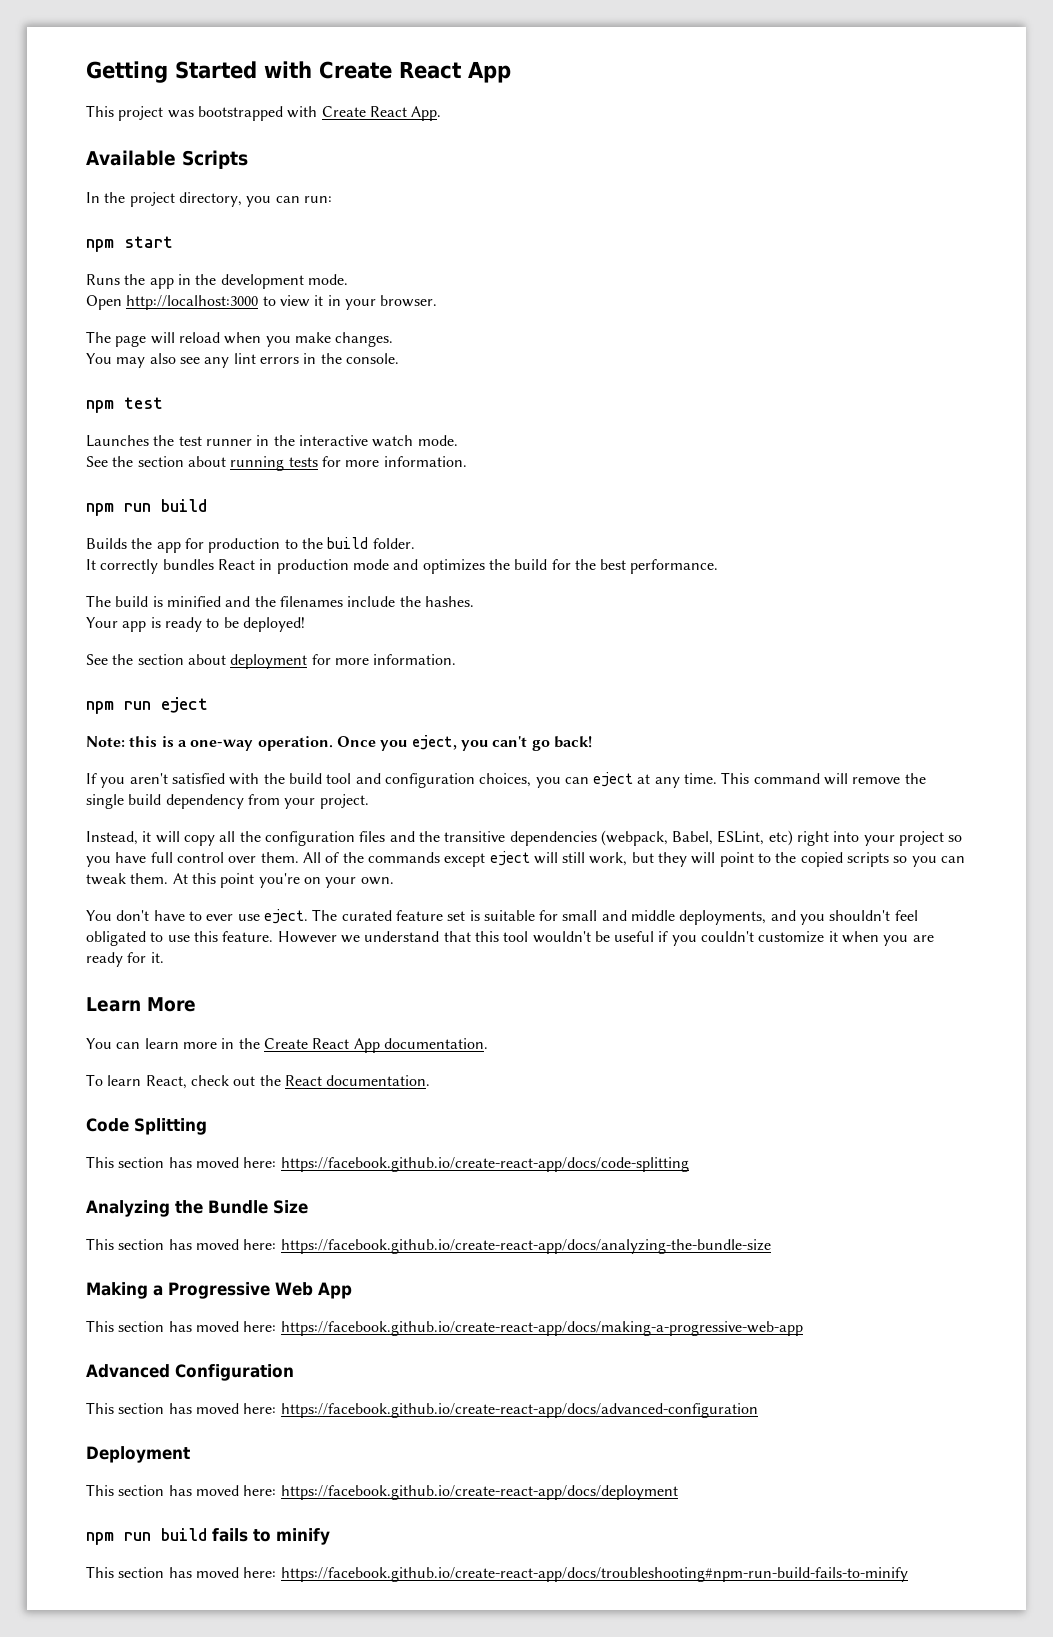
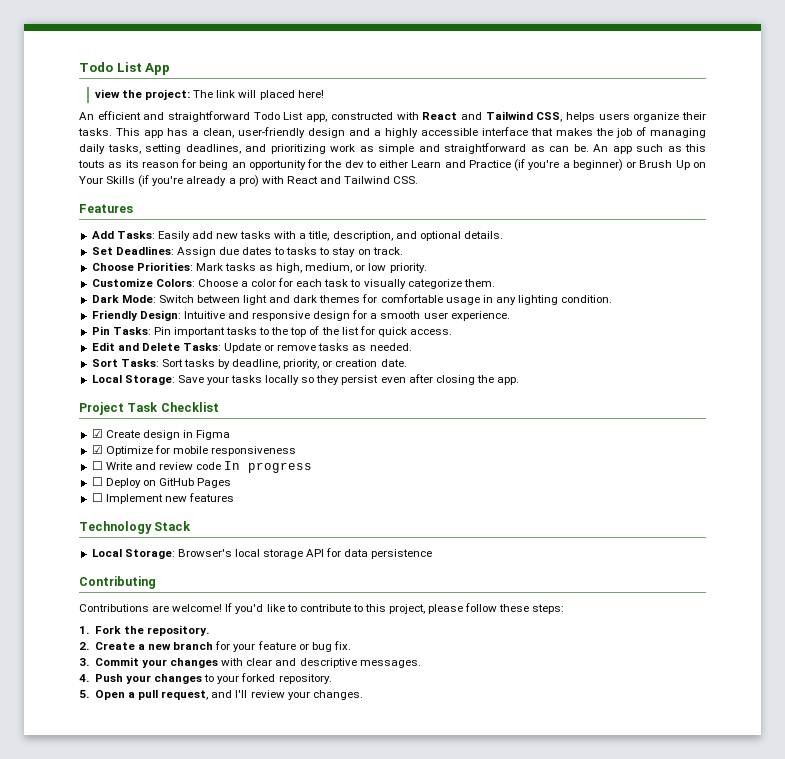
- Getting Started with Create React App
- This project was bootstrapped with Create React App.
- Available Scripts
- In the project directory, you can run:
- npm start
- Runs the app in the development mode.
- Open http://localhost:3000 to view it in your browser.
- The page will reload when you make changes.
- You may also see any lint errors in the console.
- npm test
- Launches the test runner in the interactive watch mode.
- See the section about running tests for more information.
- npm run build
- Builds the app for production to the build folder.
- It correctly bundles React in production mode and optimizes the build for the best performance.
- The build is minified and the filenames include the hashes.
- Your app is ready to be deployed!
- See the section about deployment for more information.
- npm run eject
- Note: this is a one-way operation. Once you eject, you can't go back!
- If you aren't satisfied with the build tool and configuration choices, you can eject at any time. This command will remove the single build dependency from your project.
- Instead, it will copy all the configuration files and the transitive dependencies (webpack, Babel, ESLint, etc) right into your project so you have full control over them. All of the commands except eject will still work, but they will point to the copied scripts so you can tweak them. At this point you're on your own.
- You don't have to ever use eject. The curated feature set is suitable for small and middle deployments, and you shouldn't feel obligated to use this feature. However we understand that this tool wouldn't be useful if you couldn't customize it when you are ready for it.
- Learn More
- You can learn more in the Create React App documentation.
- To learn React, check out the React documentation.
- Code Splitting
- This section has moved here: https://facebook.github.io/create-react-app/docs/code-splitting
- Analyzing the Bundle Size
- This section has moved here: https://facebook.github.io/create-react-app/docs/analyzing-the-bundle-size
- Making a Progressive Web App
- This section has moved here: https://facebook.github.io/create-react-app/docs/making-a-progressive-web-app
- Advanced Configuration
- This section has moved here: https://facebook.github.io/create-react-app/docs/advanced-configuration
- Deployment
- This section has moved here: https://facebook.github.io/create-react-app/docs/deployment
- npm run build fails to minify
- This section has moved here: https://facebook.github.io/create-react-app/docs/troubleshooting#npm-run-build-fails-to-minify
+ Todo List App
+ view the project: The link will placed here!
+ An efficient and straightforward Todo List app, constructed with React and Tailwind CSS, helps users organize their tasks. This app has a clean, user-friendly design and a highly accessible interface that makes the job of managing daily tasks, setting deadlines, and prioritizing work as simple and straightforward as can be. An app such as this touts as its reason for being an opportunity for the dev to either Learn and Practice (if you're a beginner) or Brush Up on Your Skills (if you're already a pro) with React and Tailwind CSS.
+ Features
+ Add Tasks: Easily add new tasks with a title, description, and optional details.
+ Set Deadlines: Assign due dates to tasks to stay on track.
+ Choose Priorities: Mark tasks as high, medium, or low priority.
+ Customize Colors: Choose a color for each task to visually categorize them.
+ Dark Mode: Switch between light and dark themes for comfortable usage in any lighting condition.
+ Friendly Design: Intuitive and responsive design for a smooth user experience.
+ Pin Tasks: Pin important tasks to the top of the list for quick access.
+ Edit and Delete Tasks: Update or remove tasks as needed.
+ Sort Tasks: Sort tasks by deadline, priority, or creation date.
+ Local Storage: Save your tasks locally so they persist even after closing the app.
+ Project Task Checklist
+ ☑ Create design in Figma
+ ☑ Optimize for mobile responsiveness
+ ☐ Write and review code In progress
+ ☐ Deploy on GitHub Pages
+ ☐ Implement new features
+ Technology Stack
+ Local Storage: Browser's local storage API for data persistence
+ Contributing
+ Contributions are welcome! If you'd like to contribute to this project, please follow these steps:
+ 1. Fork the repository.
+ 2. Create a new branch for your feature or bug fix.
+ 3. Commit your changes with clear and descriptive messages.
+ 4. Push your changes to your forked repository.
+ 5. Open a pull request, and I'll review your changes.

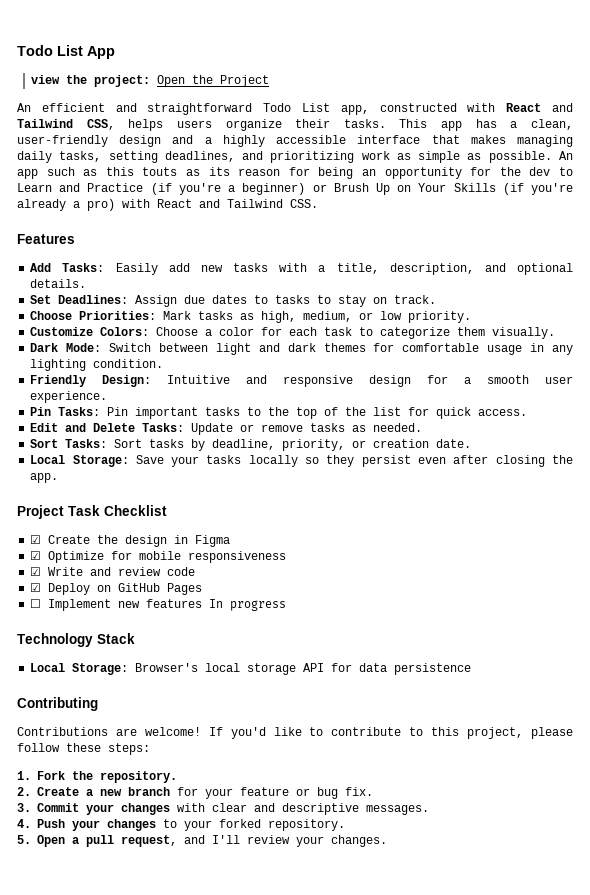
- view the project: The link will placed here!
+ view the project: Open the Project
- This app has a clean, user-friendly design and a highly accessible interface that makes the job of managing daily tasks, setting deadlines, and prioritizing work as simple and straightforward as can be.
+ This app has a clean, user-friendly design and a highly accessible interface that makes managing daily tasks, setting deadlines, and prioritizing work as simple as possible.
- An app such as this touts as its reason for being an opportunity for the dev to either Learn and Practice (if you're a beginner) or Brush Up on Your Skills (if you're already a pro) with React and Tailwind CSS.
+ An app such as this touts as its reason for being an opportunity for the dev to Learn and Practice (if you're a beginner) or Brush Up on Your Skills (if you're already a pro) with React and Tailwind CSS.
- Customize Colors: Choose a color for each task to visually categorize them.
+ Customize Colors: Choose a color for each task to categorize them visually.
- ☑ Create design in Figma
+ ☑ Create the design in Figma
- ☐ Write and review code In progress
- ☐ Deploy on GitHub Pages
+ ☑ Write and review code
+ ☑ Deploy on GitHub Pages
- ☐ Implement new features
+ ☐ Implement new features In progress

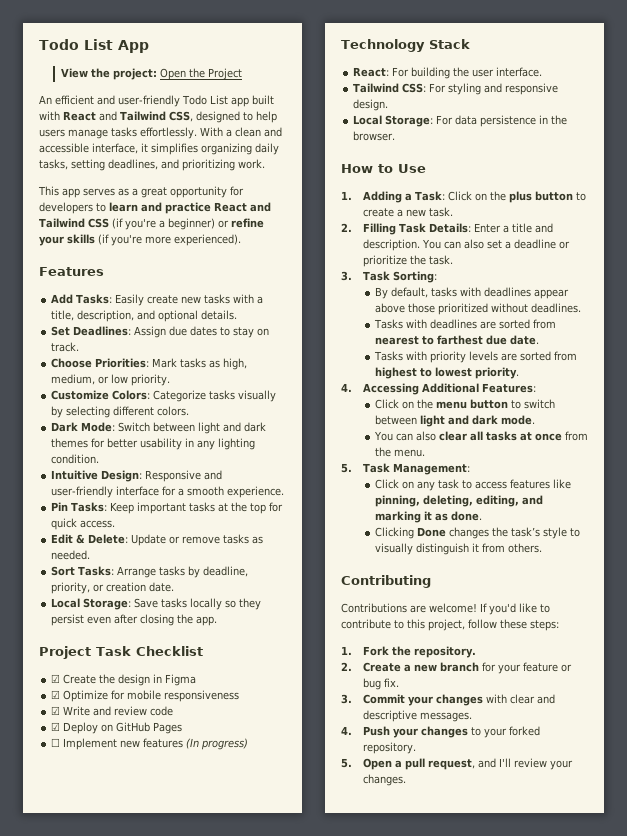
- view the project: Open the Project
+ View the project: Open the Project
- An efficient and straightforward Todo List app, constructed with React and Tailwind CSS, helps users organize their tasks. This app has a clean, user-friendly design and a highly accessible interface that makes managing daily tasks, setting deadlines, and prioritizing work as simple as possible. An app such as this touts as its reason for being an opportunity for the dev to Learn and Practice (if you're a beginner) or Brush Up on Your Skills (if you're already a pro) with React and Tailwind CSS.
+ An efficient and user-friendly Todo List app built with React and Tailwind CSS, designed to help users manage tasks effortlessly. With a clean and accessible interface, it simplifies organizing daily tasks, setting deadlines, and prioritizing work.
+ This app serves as a great opportunity for developers to learn and practice React and Tailwind CSS (if you're a beginner) or refine your skills (if you're more experienced).
- Add Tasks: Easily add new tasks with a title, description, and optional details.
+ Add Tasks: Easily create new tasks with a title, description, and optional details.
- Set Deadlines: Assign due dates to tasks to stay on track.
+ Set Deadlines: Assign due dates to stay on track.
- Customize Colors: Choose a color for each task to categorize them visually.
+ Customize Colors: Categorize tasks visually by selecting different colors.
- Dark Mode: Switch between light and dark themes for comfortable usage in any lighting condition.
+ Dark Mode: Switch between light and dark themes for better usability in any lighting condition.
- Friendly Design: Intuitive and responsive design for a smooth user experience.
+ Intuitive Design: Responsive and user-friendly interface for a smooth experience.
- Pin Tasks: Pin important tasks to the top of the list for quick access.
+ Pin Tasks: Keep important tasks at the top for quick access.
- Edit and Delete Tasks: Update or remove tasks as needed.
+ Edit & Delete: Update or remove tasks as needed.
- Sort Tasks: Sort tasks by deadline, priority, or creation date.
+ Sort Tasks: Arrange tasks by deadline, priority, or creation date.
- Local Storage: Save your tasks locally so they persist even after closing the app.
+ Local Storage: Save tasks locally so they persist even after closing the app.
- ☐ Implement new features In progress
+ ☐ Implement new features (In progress)
- Local Storage: Browser's local storage API for data persistence
+ React: For building the user interface.
+ Tailwind CSS: For styling and responsive design.
+ Local Storage: For data persistence in the browser.
+ How to Use
+ 1. Adding a Task: Click on the plus button to create a new task.
+ 2. Filling Task Details: Enter a title and description. You can also set a deadline or prioritize the task.
+ 3. Task Sorting:
+ By default, tasks with deadlines appear above those prioritized without deadlines.
+ Tasks with deadlines are sorted from nearest to farthest due date.
+ Tasks with priority levels are sorted from highest to lowest priority.
+ 4. Accessing Additional Features:
+ Click on the menu button to switch between light and dark mode.
+ You can also clear all tasks at once from the menu.
+ 5. Task Management:
+ Click on any task to access features like pinning, deleting, editing, and marking it as done.
+ Clicking Done changes the task’s style to visually distinguish it from others.
- If you'd like to contribute to this project, please follow these steps:
+ If you'd like to contribute to this project, follow these steps:

